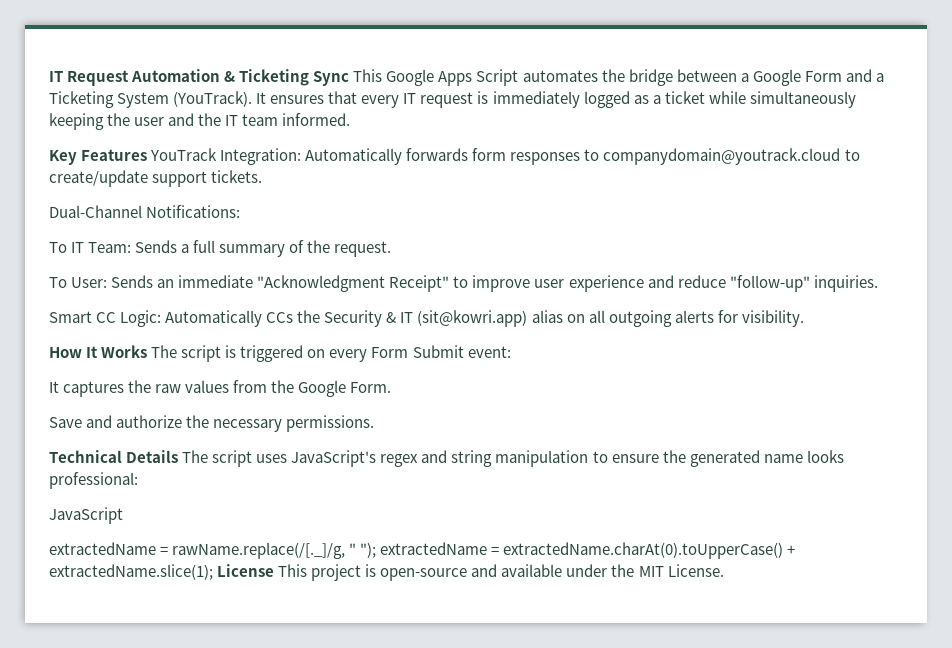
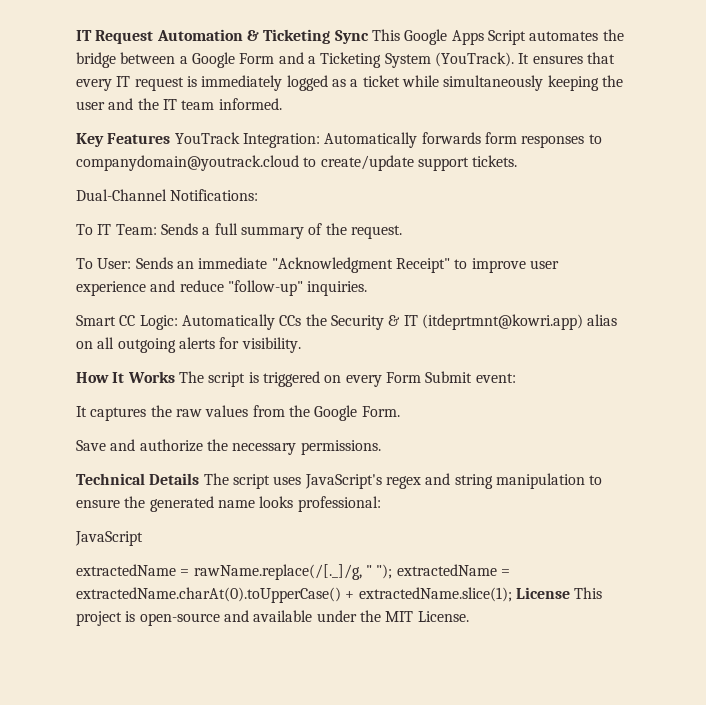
- Smart CC Logic: Automatically CCs the Security & IT (sit@kowri.app) alias on all outgoing alerts for visibility.
+ Smart CC Logic: Automatically CCs the Security & IT (itdeprtmnt@kowri.app) alias on all outgoing alerts for visibility.

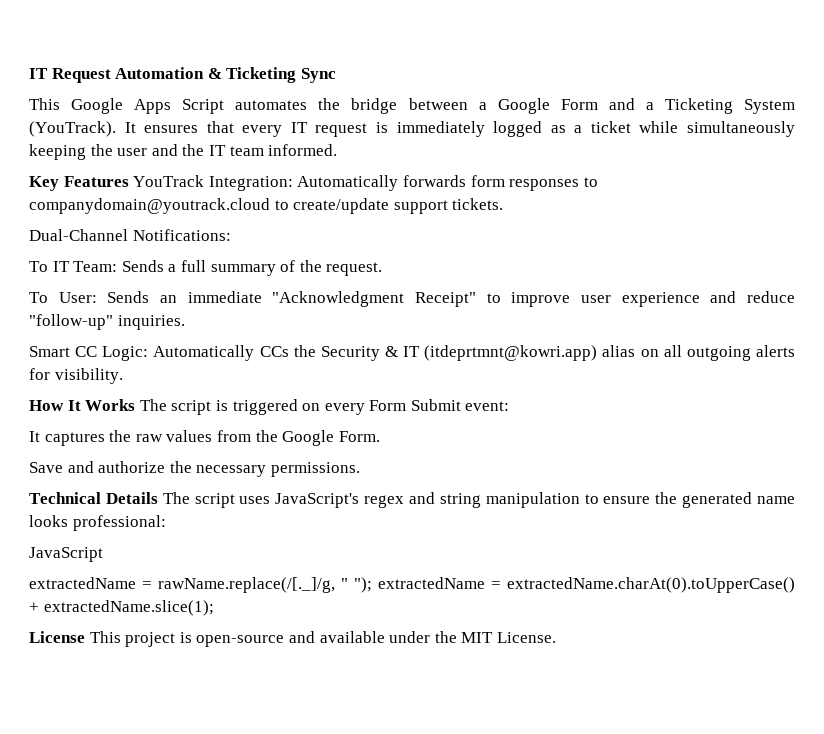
- IT Request Automation & Ticketing Sync This Google Apps Script automates the bridge between a Google Form and a Ticketing System (YouTrack).
+ IT Request Automation & Ticketing Sync
+ This Google Apps Script automates the bridge between a Google Form and a Ticketing System (YouTrack).
- extractedName = rawName.replace(/[._]/g, " "); extractedName = extractedName.charAt(0).toUpperCase() + extractedName.slice(1); License This project is open-source and available under the MIT License.
+ extractedName = rawName.replace(/[._]/g, " "); extractedName = extractedName.charAt(0).toUpperCase() + extractedName.slice(1);
+ License This project is open-source and available under the MIT License.

